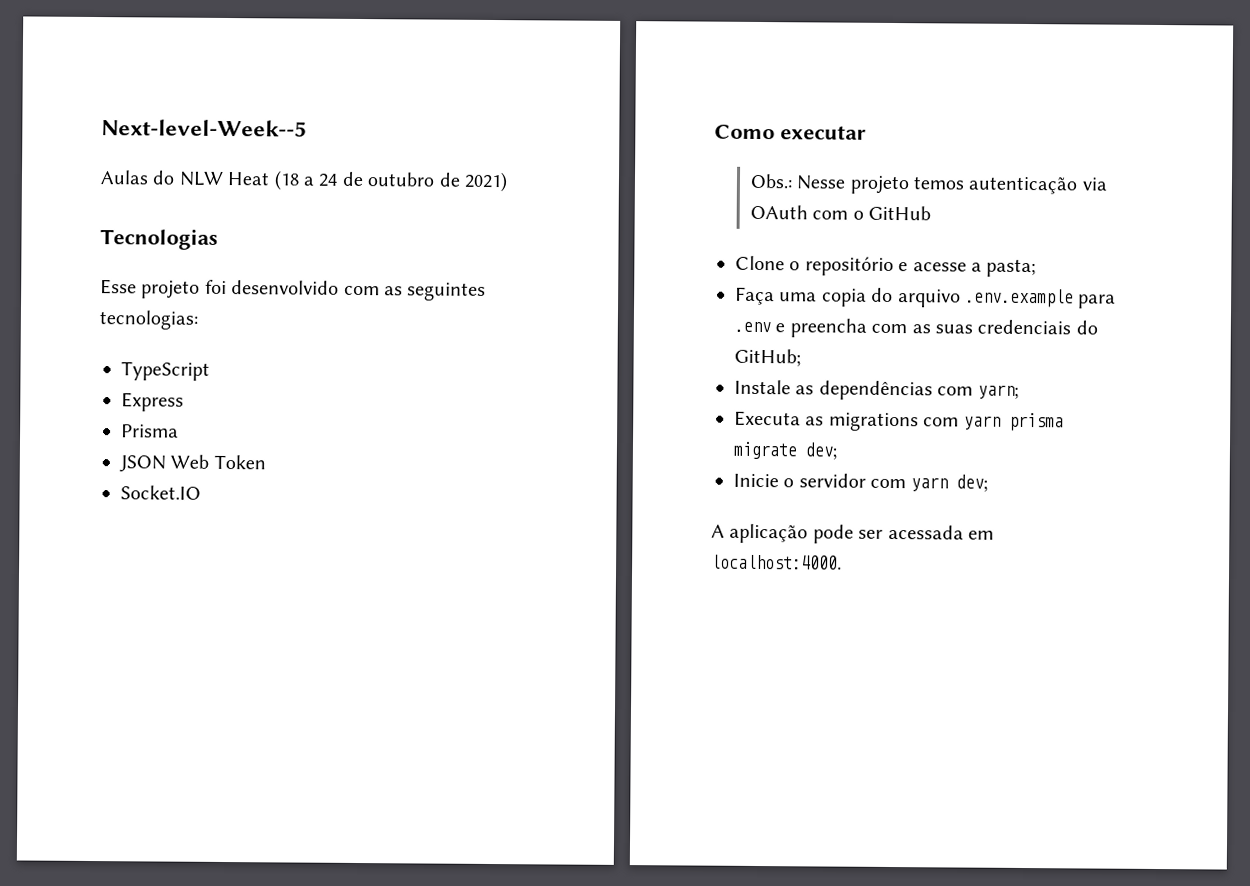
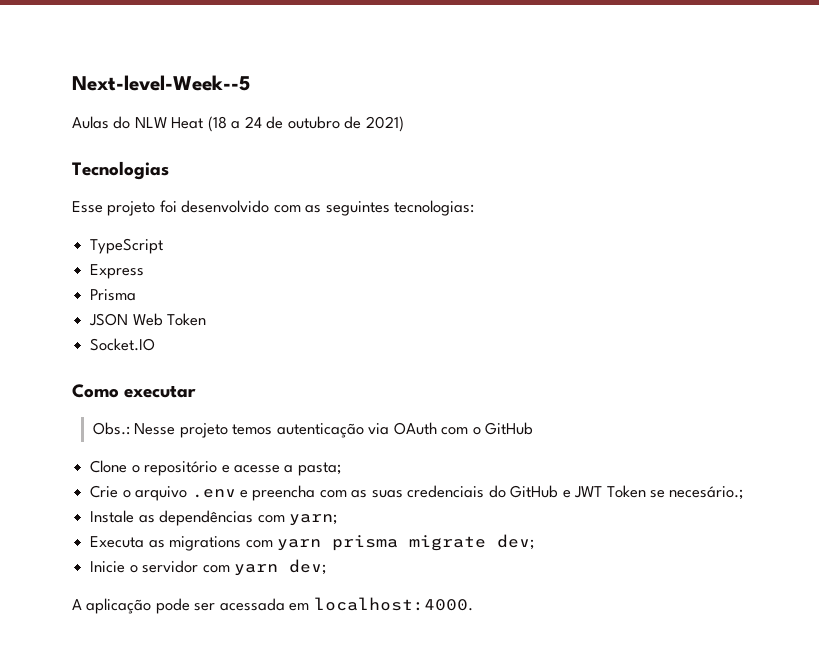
- Faça uma copia do arquivo .env.example para .env e preencha com as suas credenciais do GitHub;
+ Crie o arquivo .env e preencha com as suas credenciais do GitHub e JWT Token se necesário.;

